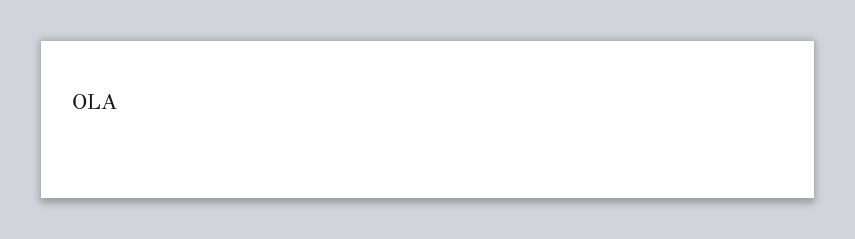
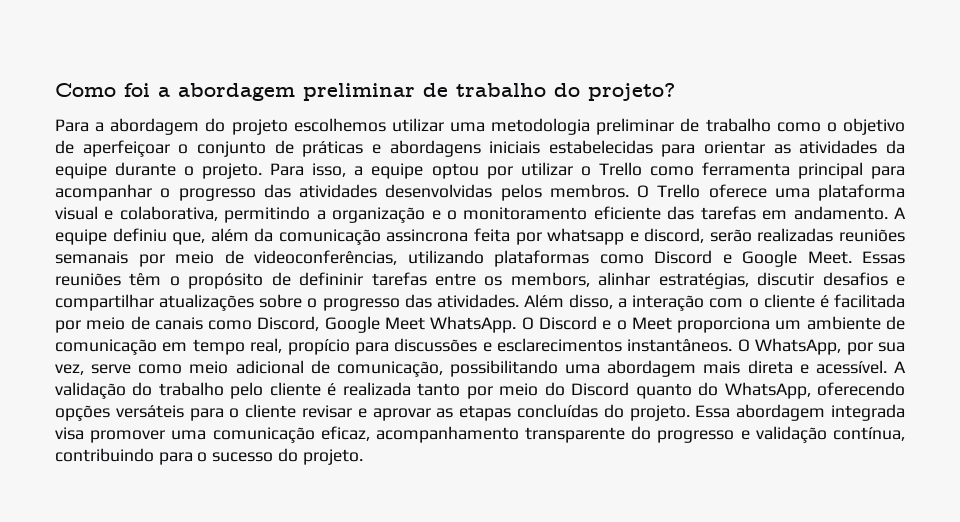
- OLA
+ Como foi a abordagem preliminar de trabalho do projeto?
+ Para a abordagem do projeto escolhemos utilizar uma metodologia preliminar de trabalho como o objetivo de aperfeiçoar o conjunto de práticas e abordagens iniciais estabelecidas para orientar as atividades da equipe durante o projeto. Para isso, a equipe optou por utilizar o Trello como ferramenta principal para acompanhar o progresso das atividades desenvolvidas pelos membros. O Trello oferece uma plataforma visual e colaborativa, permitindo a organização e o monitoramento eficiente das tarefas em andamento. A equipe definiu que, além da comunicação assincrona feita por whatsapp e discord, serão realizadas reuniões semanais por meio de videoconferências, utilizando plataformas como Discord e Google Meet. Essas reuniões têm o propósito de defininir tarefas entre os membors, alinhar estratégias, discutir desafios e compartilhar atualizações sobre o progresso das atividades. Além disso, a interação com o cliente é facilitada por meio de canais como Discord, Google Meet WhatsApp. O Discord e o Meet proporciona um ambiente de comunicação em tempo real, propício para discussões e esclarecimentos instantâneos. O WhatsApp, por sua vez, serve como meio adicional de comunicação, possibilitando uma abordagem mais direta e acessível. A validação do trabalho pelo cliente é realizada tanto por meio do Discord quanto do WhatsApp, oferecendo opções versáteis para o cliente revisar e aprovar as etapas concluídas do projeto. Essa abordagem integrada visa promover uma comunicação eficaz, acompanhamento transparente do progresso e validação contínua, contribuindo para o sucesso do projeto.

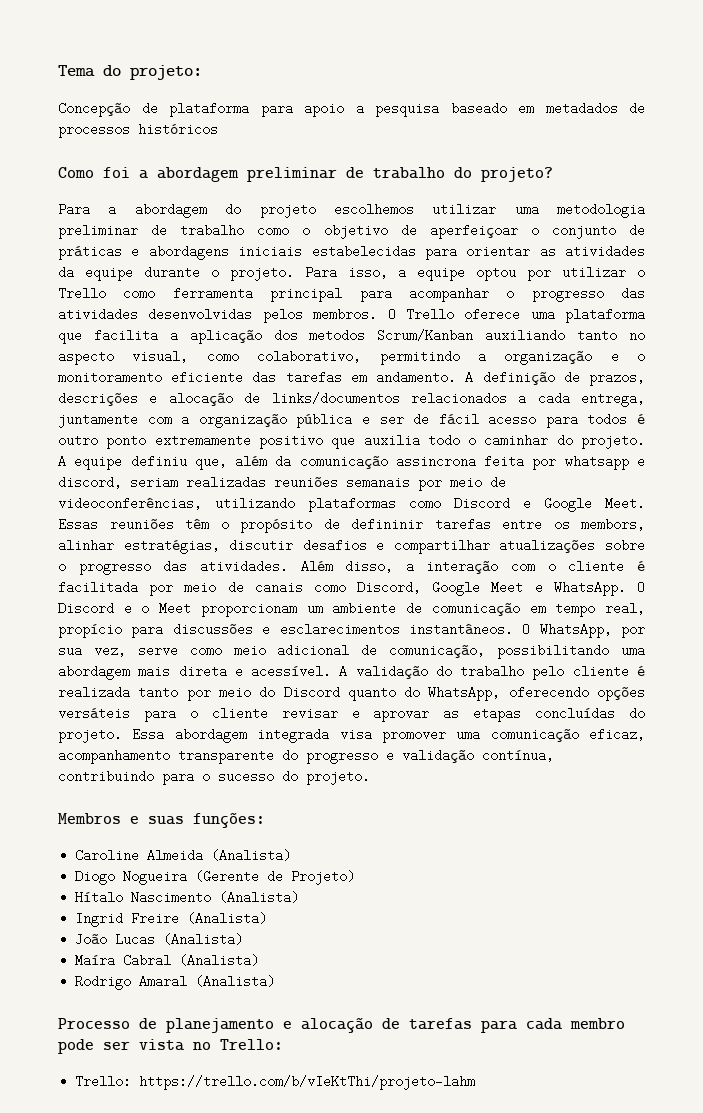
+ Tema do projeto:
+ Concepção de plataforma para apoio a pesquisa baseado em metadados de processos históricos
- O Trello oferece uma plataforma visual e colaborativa, permitindo a organização e o monitoramento eficiente das tarefas em andamento.
+ O Trello oferece uma plataforma que facilita a aplicação dos metodos Scrum/Kanban auxiliando tanto no aspecto visual, como colaborativo, permitindo a organização e o monitoramento eficiente das tarefas em andamento.
- A equipe definiu que, além da comunicação assincrona feita por whatsapp e discord, serão realizadas reuniões semanais por meio de videoconferências, utilizando plataformas como Discord e Google Meet.
+ A definição de prazos, descrições e alocação de links/documentos relacionados a cada entrega, juntamente com a organização pública e ser de fácil acesso para todos é outro ponto extremamente positivo que auxilia todo o caminhar do projeto. A equipe definiu que, além da comunicação assincrona feita por whatsapp e discord, seriam realizadas reuniões semanais por meio de videoconferências, utilizando plataformas como Discord e Google Meet.
- Além disso, a interação com o cliente é facilitada por meio de canais como Discord, Google Meet WhatsApp.
+ Além disso, a interação com o cliente é facilitada por meio de canais como Discord, Google Meet e WhatsApp.
- O Discord e o Meet proporciona um ambiente de comunicação em tempo real, propício para discussões e esclarecimentos instantâneos.
+ O Discord e o Meet proporcionam um ambiente de comunicação em tempo real, propício para discussões e esclarecimentos instantâneos.
+ Membros e suas funções:
+ Caroline Almeida (Analista)
+ Diogo Nogueira (Gerente de Projeto)
+ Hítalo Nascimento (Analista)
+ Ingrid Freire (Analista)
+ João Lucas (Analista)
+ Maíra Cabral (Analista)
+ Rodrigo Amaral (Analista)
+ Processo de planejamento e alocação de tarefas para cada membro pode ser vista no Trello:
+ Trello: https://trello.com/b/vIeKtThi/projeto-lahm

